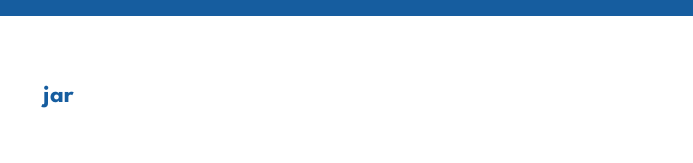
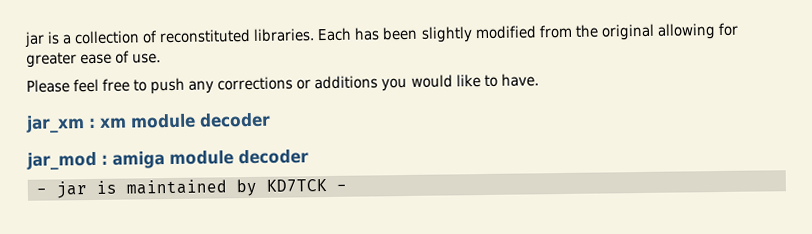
- jar
+ jar is a collection of reconstituted libraries. Each has been slightly modified from the original allowing for greater ease of use.
+ Please feel free to push any corrections or additions you would like to have.
+ jar_xm : xm module decoder
+ jar_mod : amiga module decoder
+ - jar is maintained by KD7TCK -

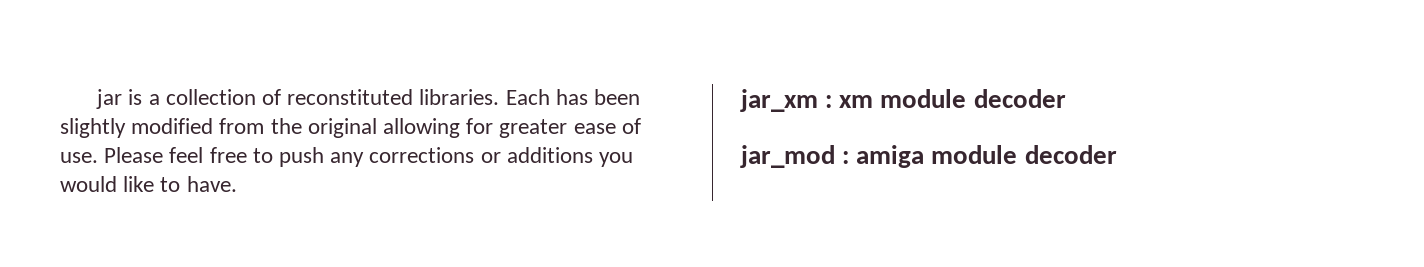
- Each has been slightly modified from the original allowing for greater ease of use.
- Please feel free to push any corrections or additions you would like to have.
+ Each has been slightly modified from the original allowing for greater ease of use. Please feel free to push any corrections or additions you would like to have.
- - jar is maintained by KD7TCK -

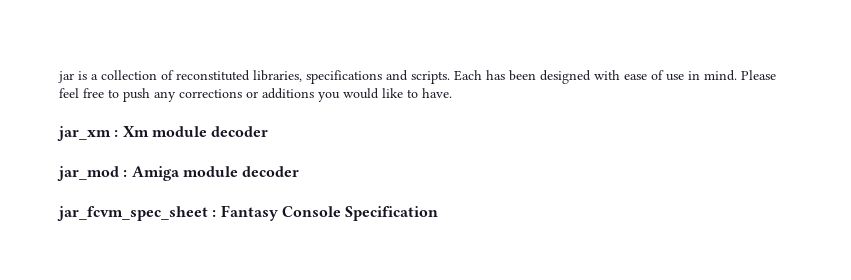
- jar is a collection of reconstituted libraries. Each has been slightly modified from the original allowing for greater ease of use.
+ jar is a collection of reconstituted libraries, specifications and scripts. Each has been designed with ease of use in mind.
- jar_xm : xm module decoder
+ jar_xm : Xm module decoder
- jar_mod : amiga module decoder
+ jar_mod : Amiga module decoder
+ jar_fcvm_spec_sheet : Fantasy Console Specification

